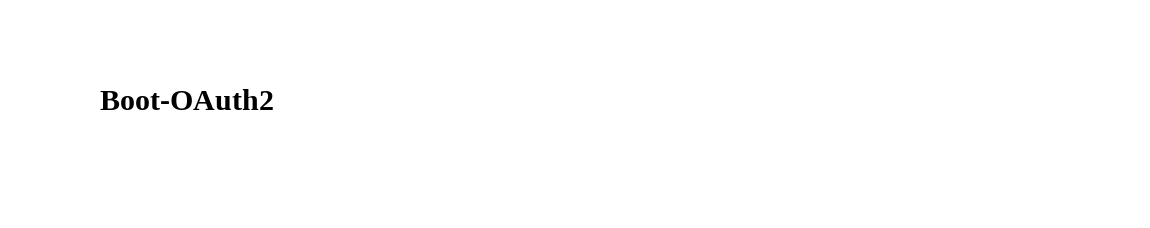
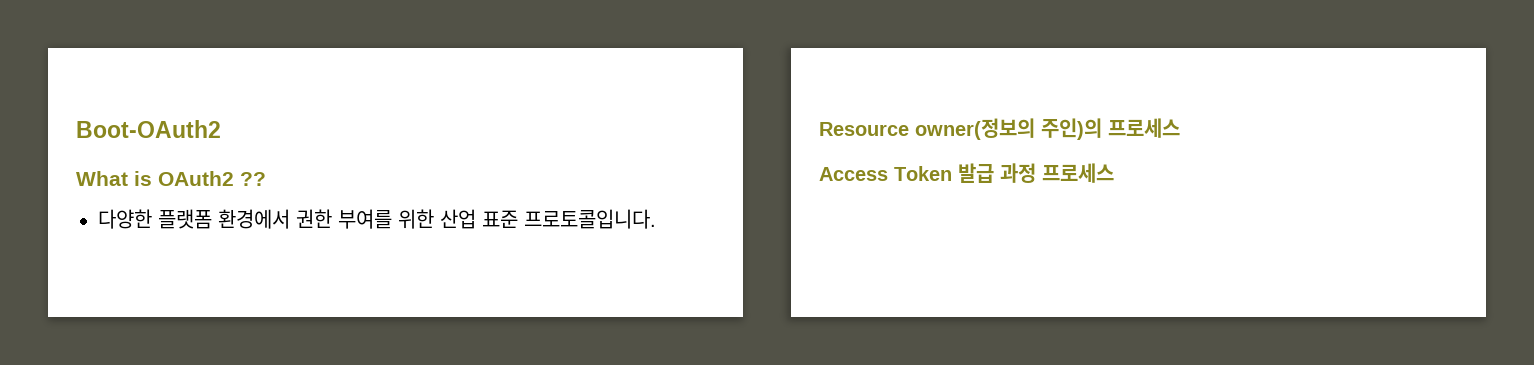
+ What is OAuth2 ??
+ 다양한 플랫폼 환경에서 권한 부여를 위한 산업 표준 프로토콜입니다.
+ Resource owner(정보의 주인)의 프로세스
+ Access Token 발급 과정 프로세스

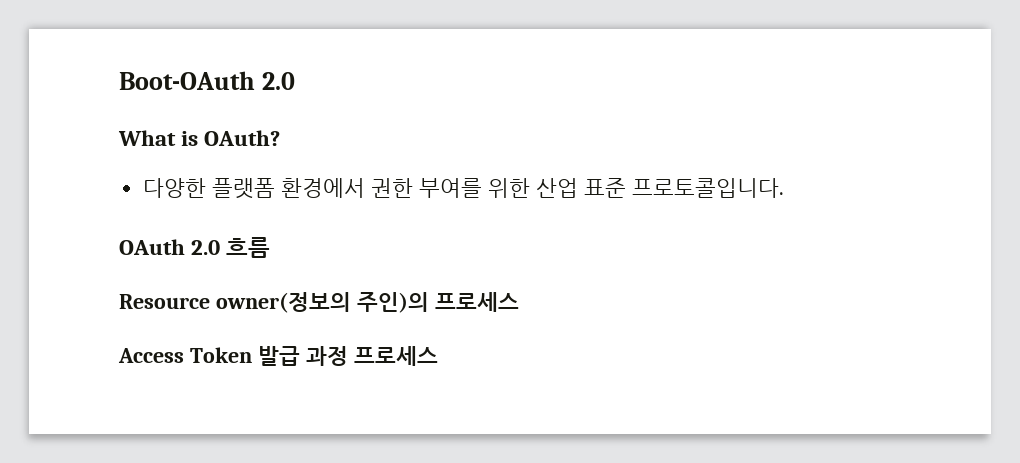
- Boot-OAuth2
+ Boot-OAuth 2.0
- What is OAuth2 ??
+ What is OAuth?
+ OAuth 2.0 흐름

